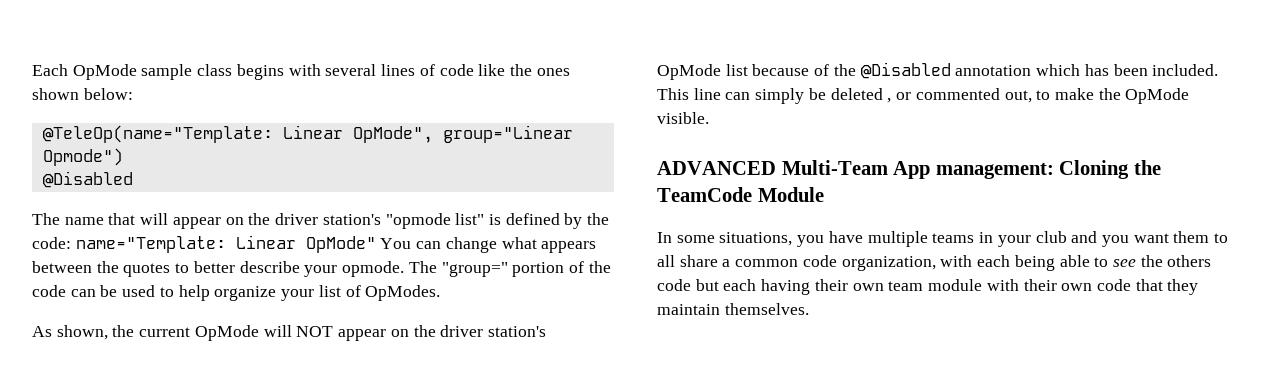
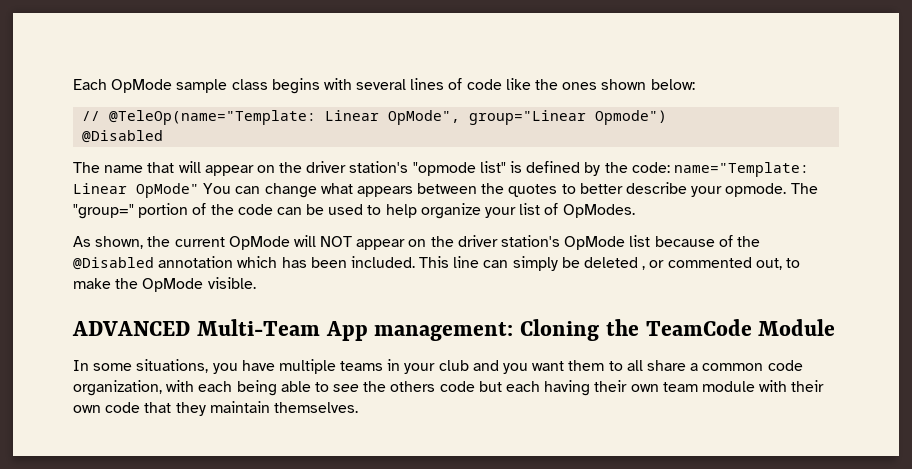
- @TeleOp(name="Template: Linear OpMode", group="Linear Opmode")
+ // @TeleOp(name="Template: Linear OpMode", group="Linear Opmode")

